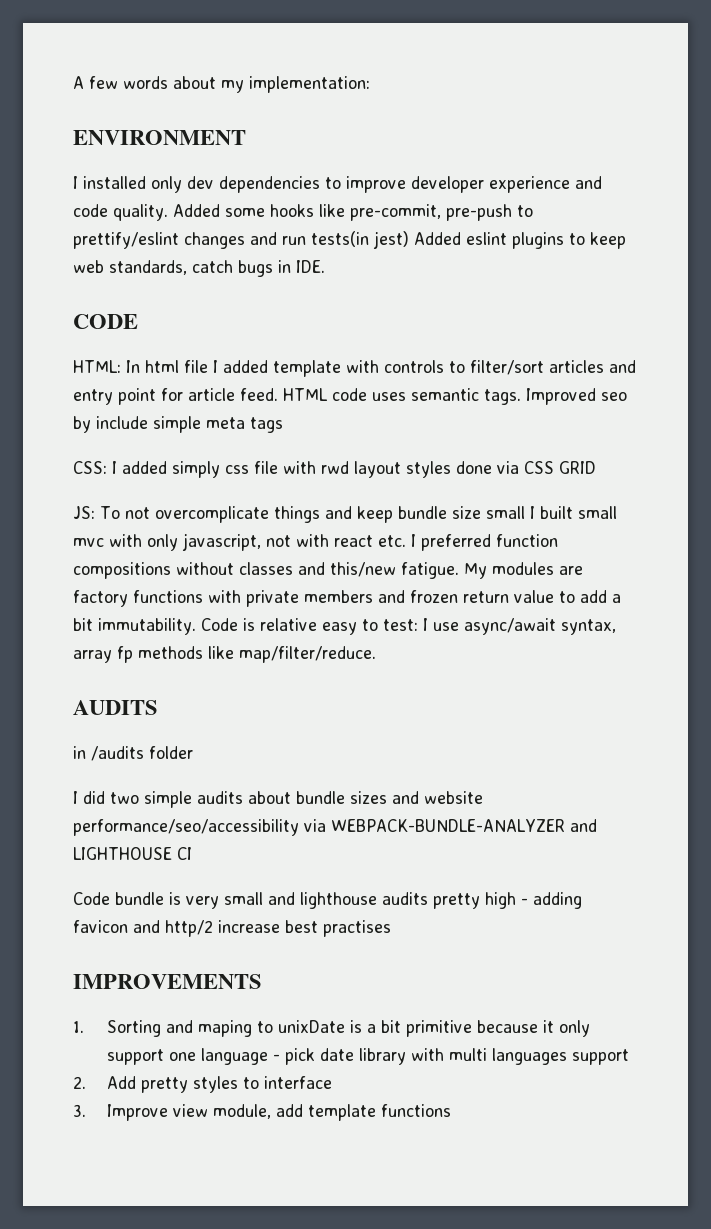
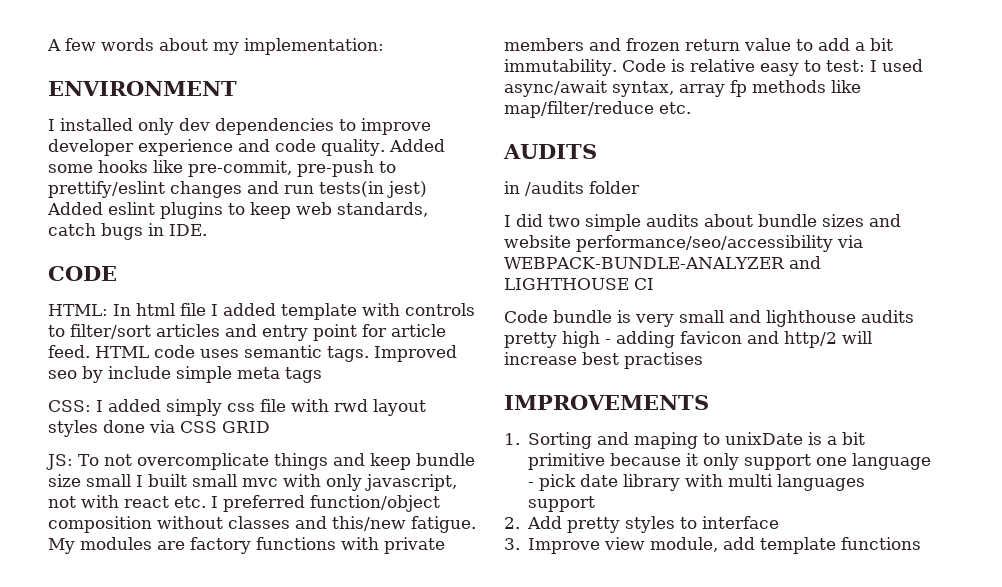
- JS: To not overcomplicate things and keep bundle size small I built small mvc with only javascript, not with react etc. I preferred function compositions without classes and this/new fatigue.
+ JS: To not overcomplicate things and keep bundle size small I built small mvc with only javascript, not with react etc. I preferred function/object composition without classes and this/new fatigue.
- Code is relative easy to test: I use async/await syntax, array fp methods like map/filter/reduce.
+ Code is relative easy to test: I used async/await syntax, array fp methods like map/filter/reduce etc.
- Code bundle is very small and lighthouse audits pretty high - adding favicon and http/2 increase best practises
+ Code bundle is very small and lighthouse audits pretty high - adding favicon and http/2 will increase best practises

